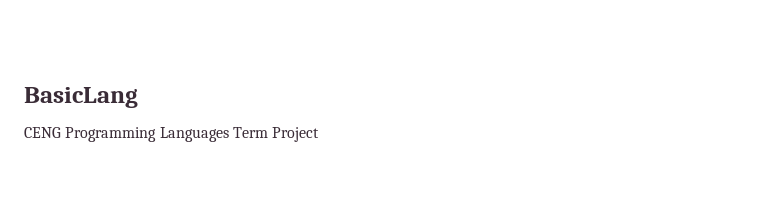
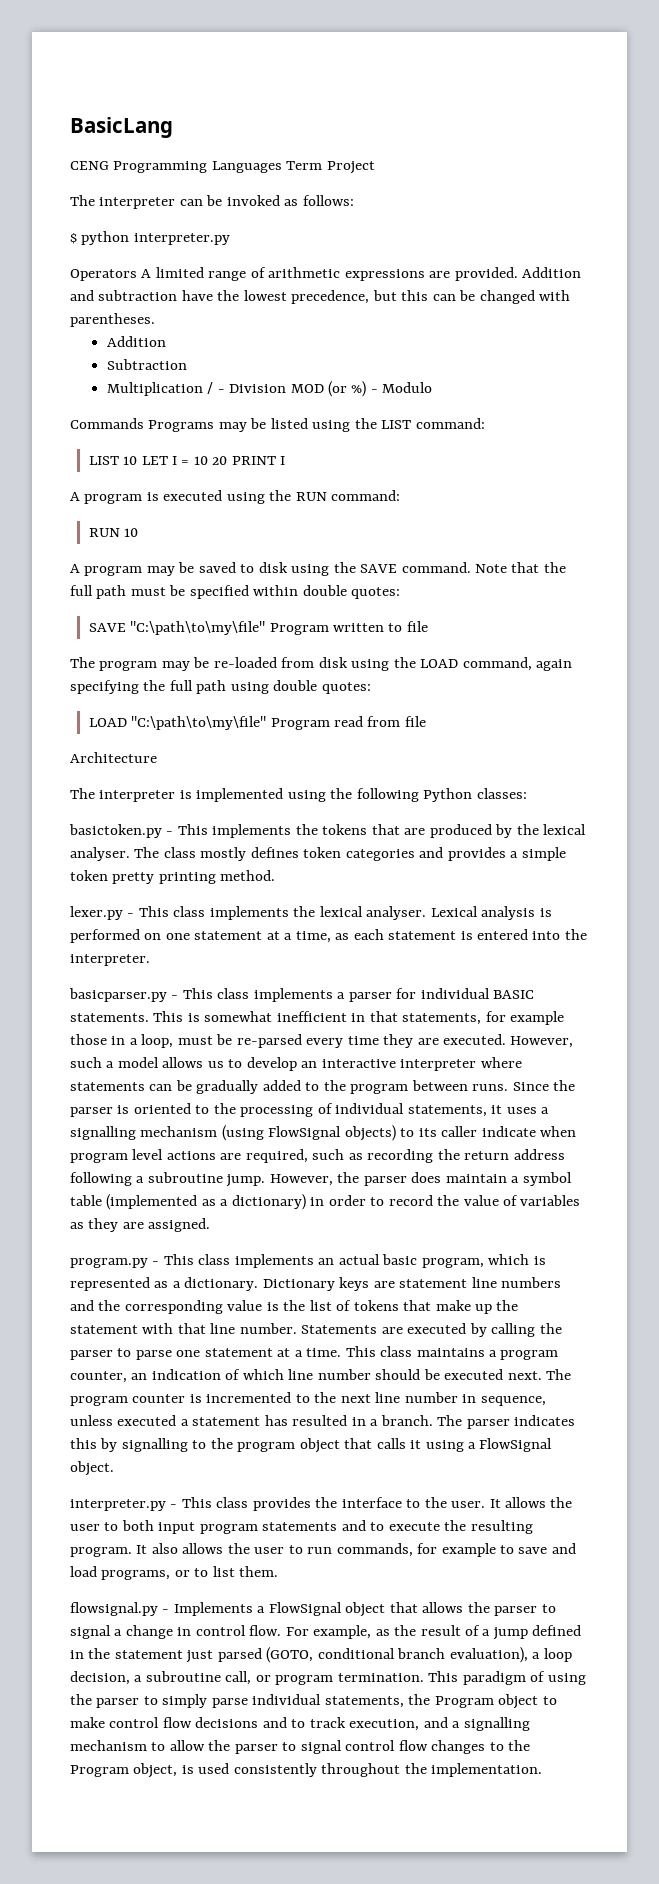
+ The interpreter can be invoked as follows:
+ $ python interpreter.py
+ Operators A limited range of arithmetic expressions are provided. Addition and subtraction have the lowest precedence, but this can be changed with parentheses.
+ Addition
+ Subtraction
+ Multiplication / - Division MOD (or %) - Modulo
+ Commands Programs may be listed using the LIST command:
+ LIST 10 LET I = 10 20 PRINT I
+ A program is executed using the RUN command:
+ RUN 10
+ A program may be saved to disk using the SAVE command. Note that the full path must be specified within double quotes:
+ SAVE "C:\path\to\my\file" Program written to file
+ The program may be re-loaded from disk using the LOAD command, again specifying the full path using double quotes:
+ LOAD "C:\path\to\my\file" Program read from file
+ Architecture
+ The interpreter is implemented using the following Python classes:
+ basictoken.py - This implements the tokens that are produced by the lexical analyser. The class mostly defines token categories and provides a simple token pretty printing method.
+ lexer.py - This class implements the lexical analyser. Lexical analysis is performed on one statement at a time, as each statement is entered into the interpreter.
+ basicparser.py - This class implements a parser for individual BASIC statements. This is somewhat inefficient in that statements, for example those in a loop, must be re-parsed every time they are executed. However, such a model allows us to develop an interactive interpreter where statements can be gradually added to the program between runs. Since the parser is oriented to the processing of individual statements, it uses a signalling mechanism (using FlowSignal objects) to its caller indicate when program level actions are required, such as recording the return address following a subroutine jump. However, the parser does maintain a symbol table (implemented as a dictionary) in order to record the value of variables as they are assigned.
+ program.py - This class implements an actual basic program, which is represented as a dictionary. Dictionary keys are statement line numbers and the corresponding value is the list of tokens that make up the statement with that line number. Statements are executed by calling the parser to parse one statement at a time. This class maintains a program counter, an indication of which line number should be executed next. The program counter is incremented to the next line number in sequence, unless executed a statement has resulted in a branch. The parser indicates this by signalling to the program object that calls it using a FlowSignal object.
+ interpreter.py - This class provides the interface to the user. It allows the user to both input program statements and to execute the resulting program. It also allows the user to run commands, for example to save and load programs, or to list them.
+ flowsignal.py - Implements a FlowSignal object that allows the parser to signal a change in control flow. For example, as the result of a jump defined in the statement just parsed (GOTO, conditional branch evaluation), a loop decision, a subroutine call, or program termination. This paradigm of using the parser to simply parse individual statements, the Program object to make control flow decisions and to track execution, and a signalling mechanism to allow the parser to signal control flow changes to the Program object, is used consistently throughout the implementation.

